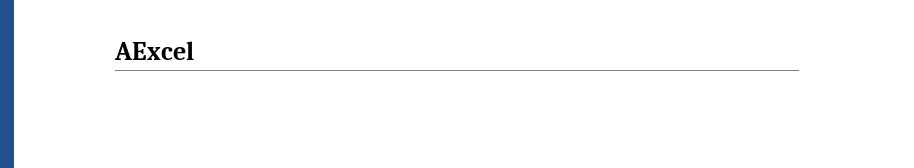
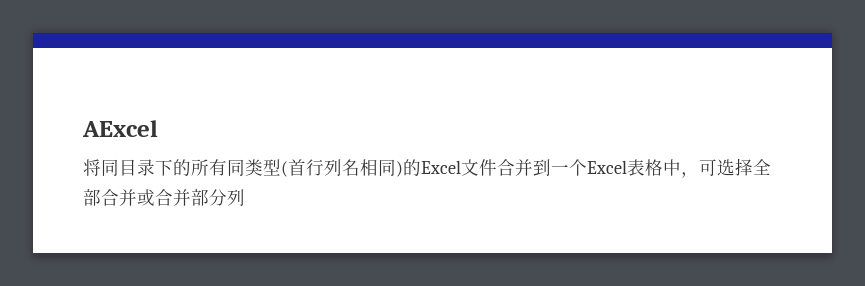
+ 将同目录下的所有同类型(首行列名相同)的Excel文件合并到一个Excel表格中，可选择全部合并或合并部分列

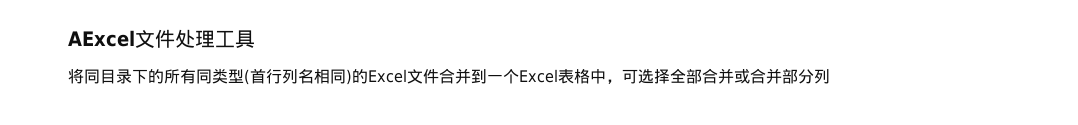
- AExcel
+ AExcel文件处理工具

